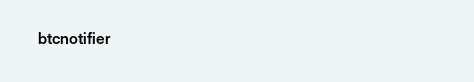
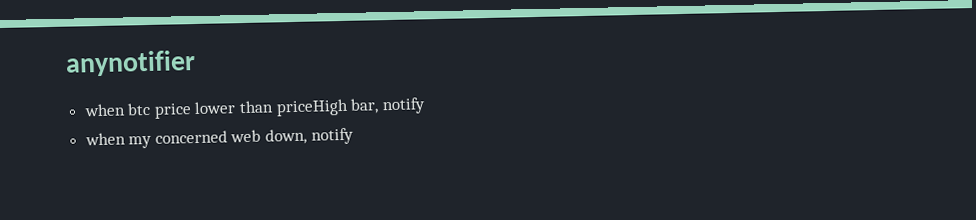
- btcnotifier
+ anynotifier
+ when btc price lower than priceHigh bar, notify
+ when my concerned web down, notify

